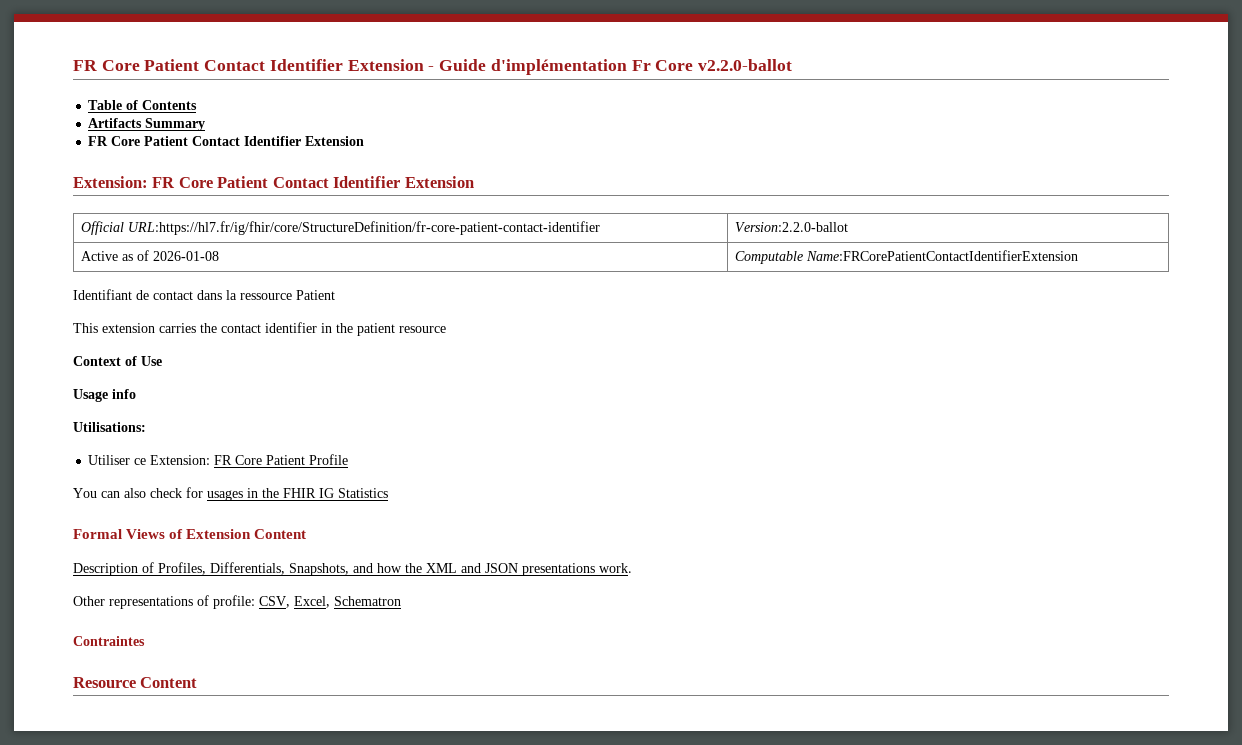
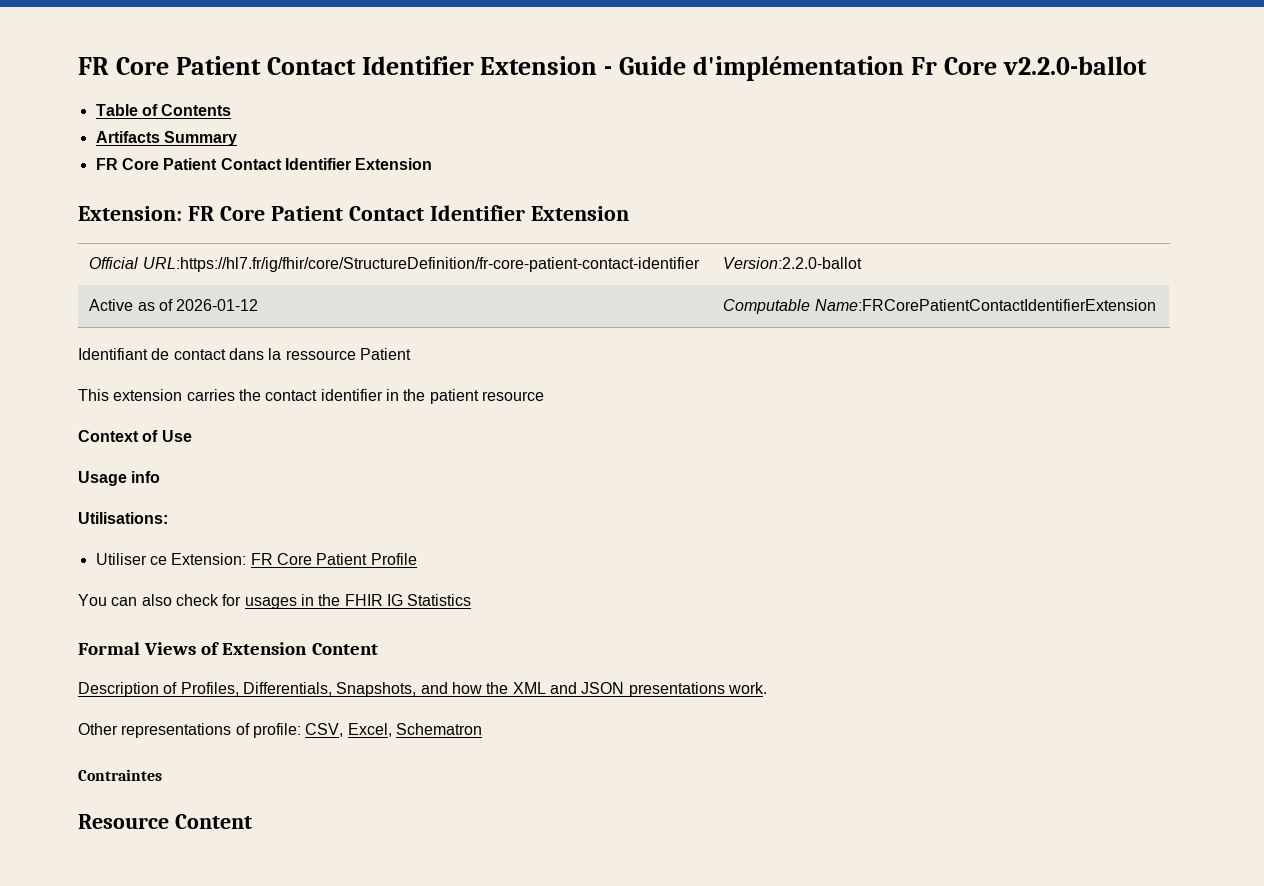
- Active as of 2026-01-08 | Computable Name:FRCorePatientContactIdentifierExtension
+ Active as of 2026-01-12 | Computable Name:FRCorePatientContactIdentifierExtension

